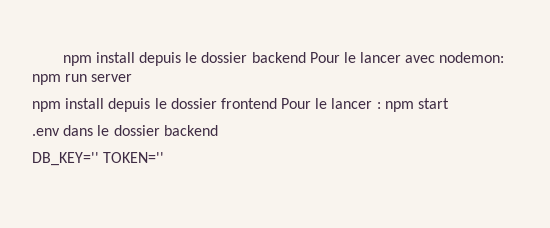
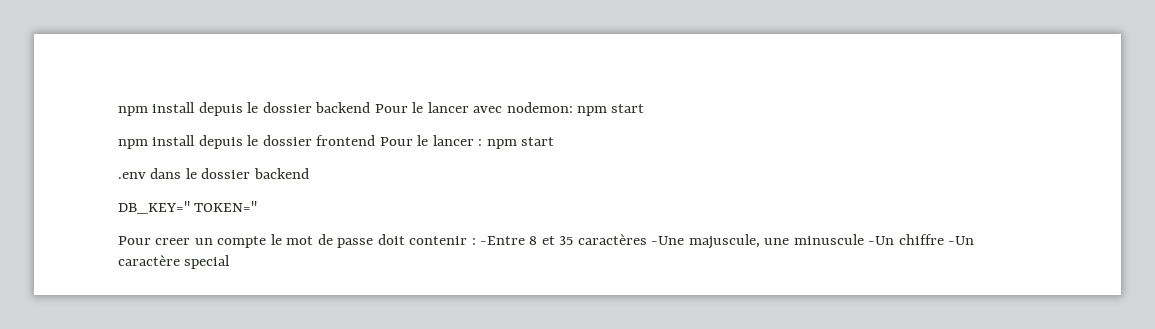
- npm install depuis le dossier backend Pour le lancer avec nodemon: npm run server
+ npm install depuis le dossier backend Pour le lancer avec nodemon: npm start
+ Pour creer un compte le mot de passe doit contenir : -Entre 8 et 35 caractères -Une majuscule, une minuscule -Un chiffre -Un caractère special

